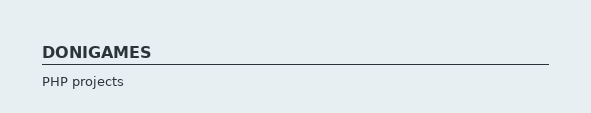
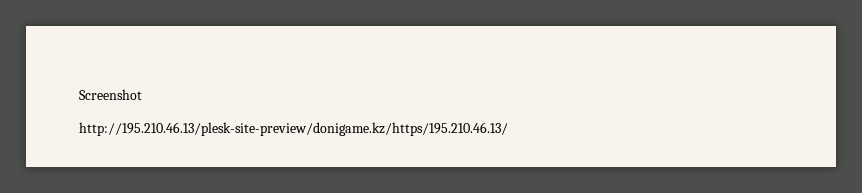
- DONIGAMES
- PHP projects
+ Screenshot
+ http://195.210.46.13/plesk-site-preview/donigame.kz/https/195.210.46.13/

